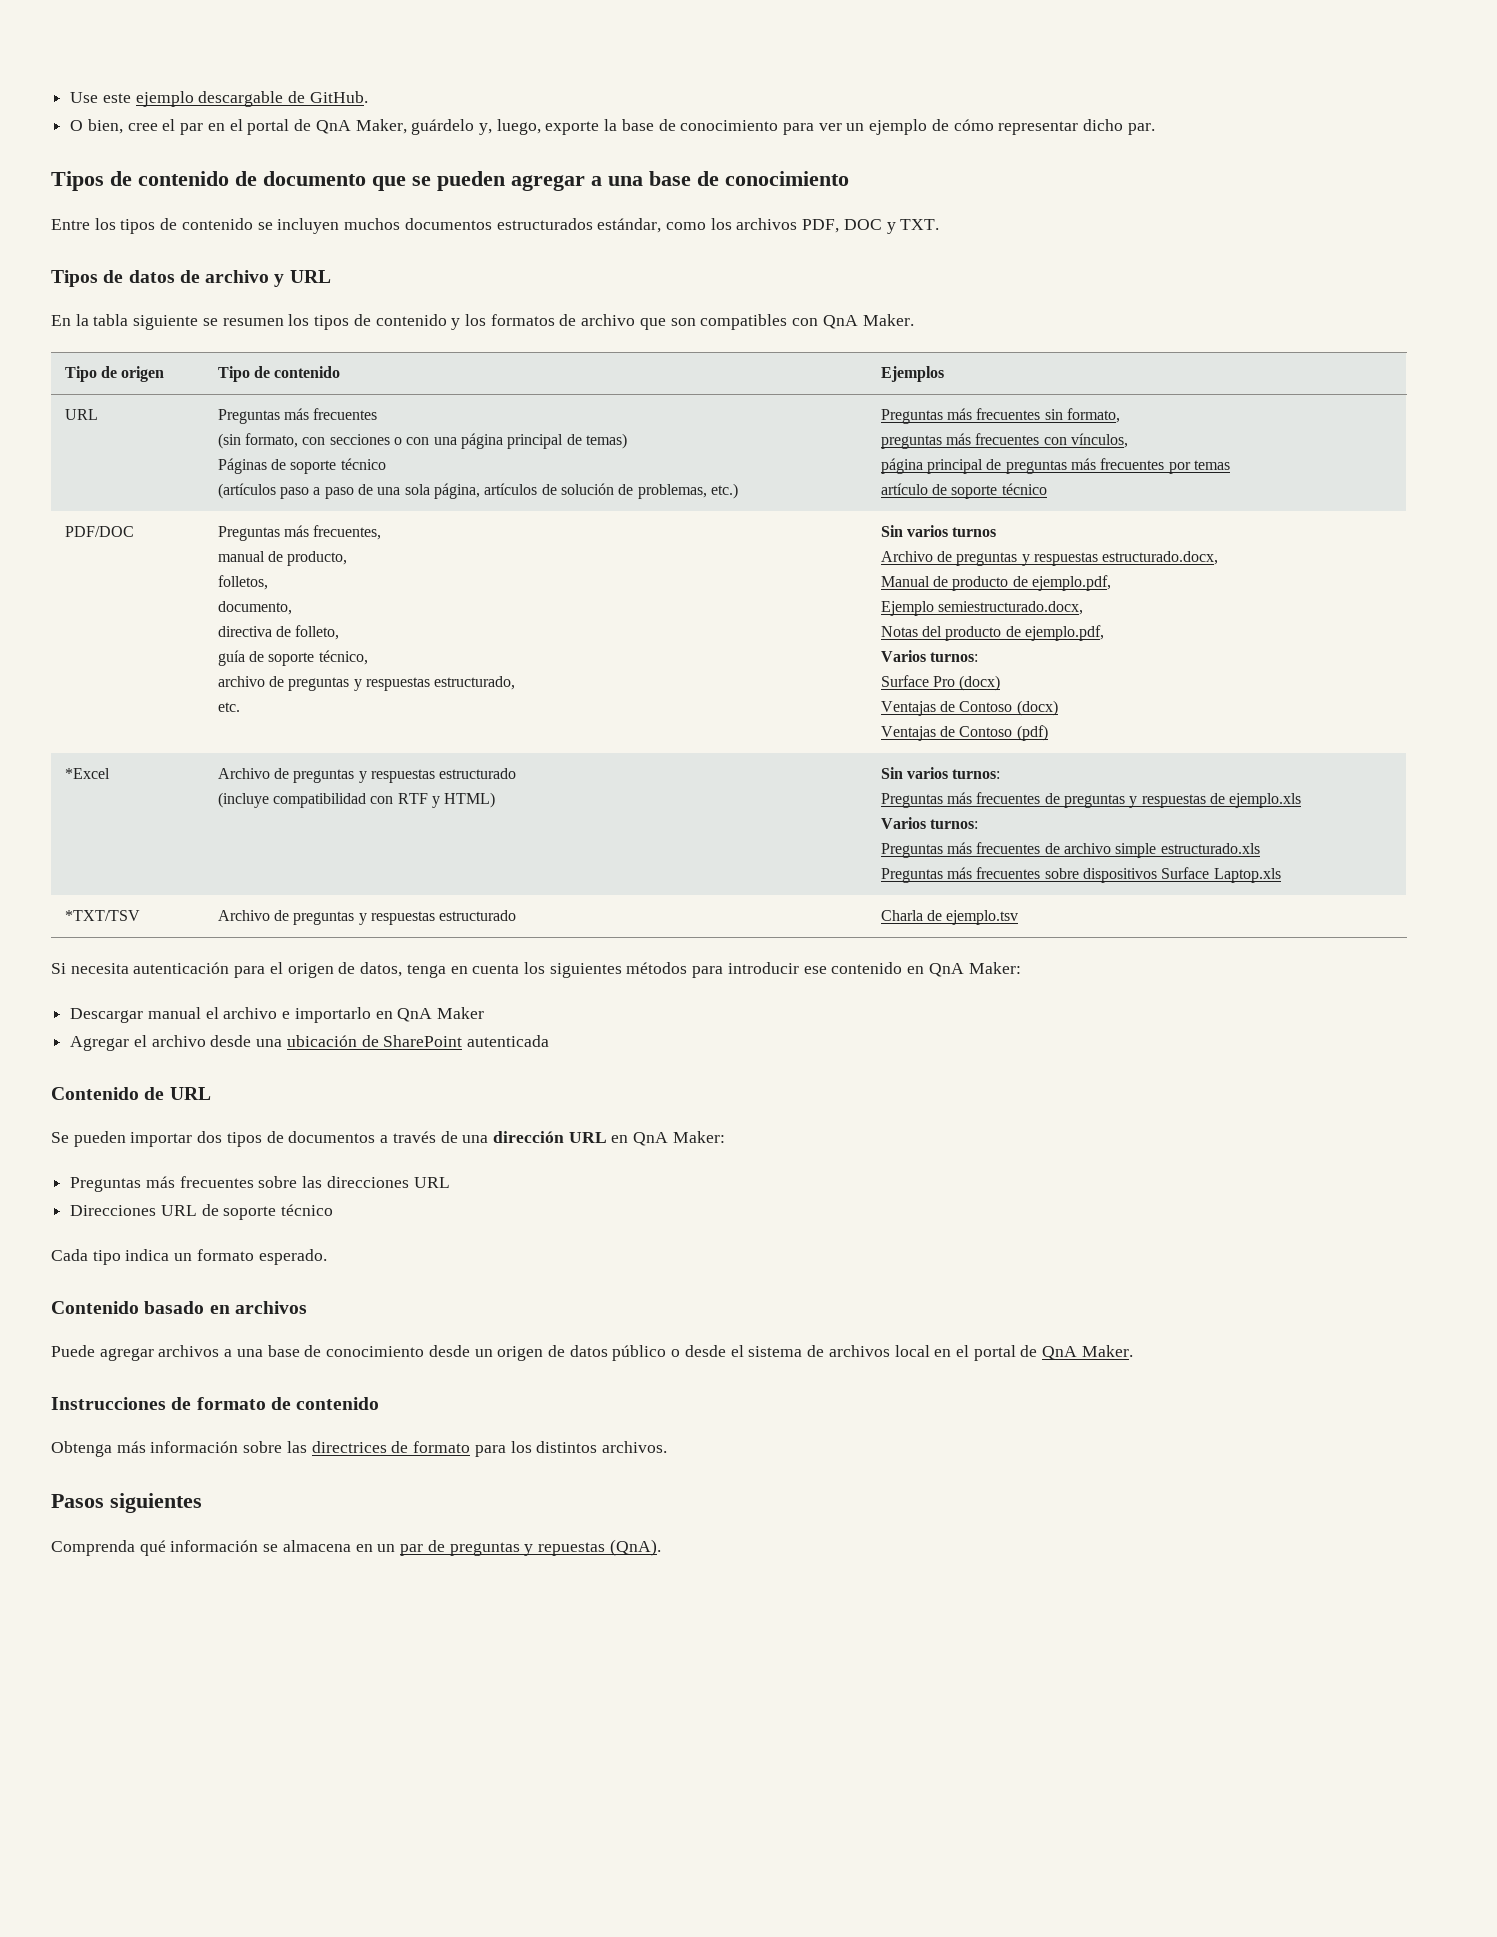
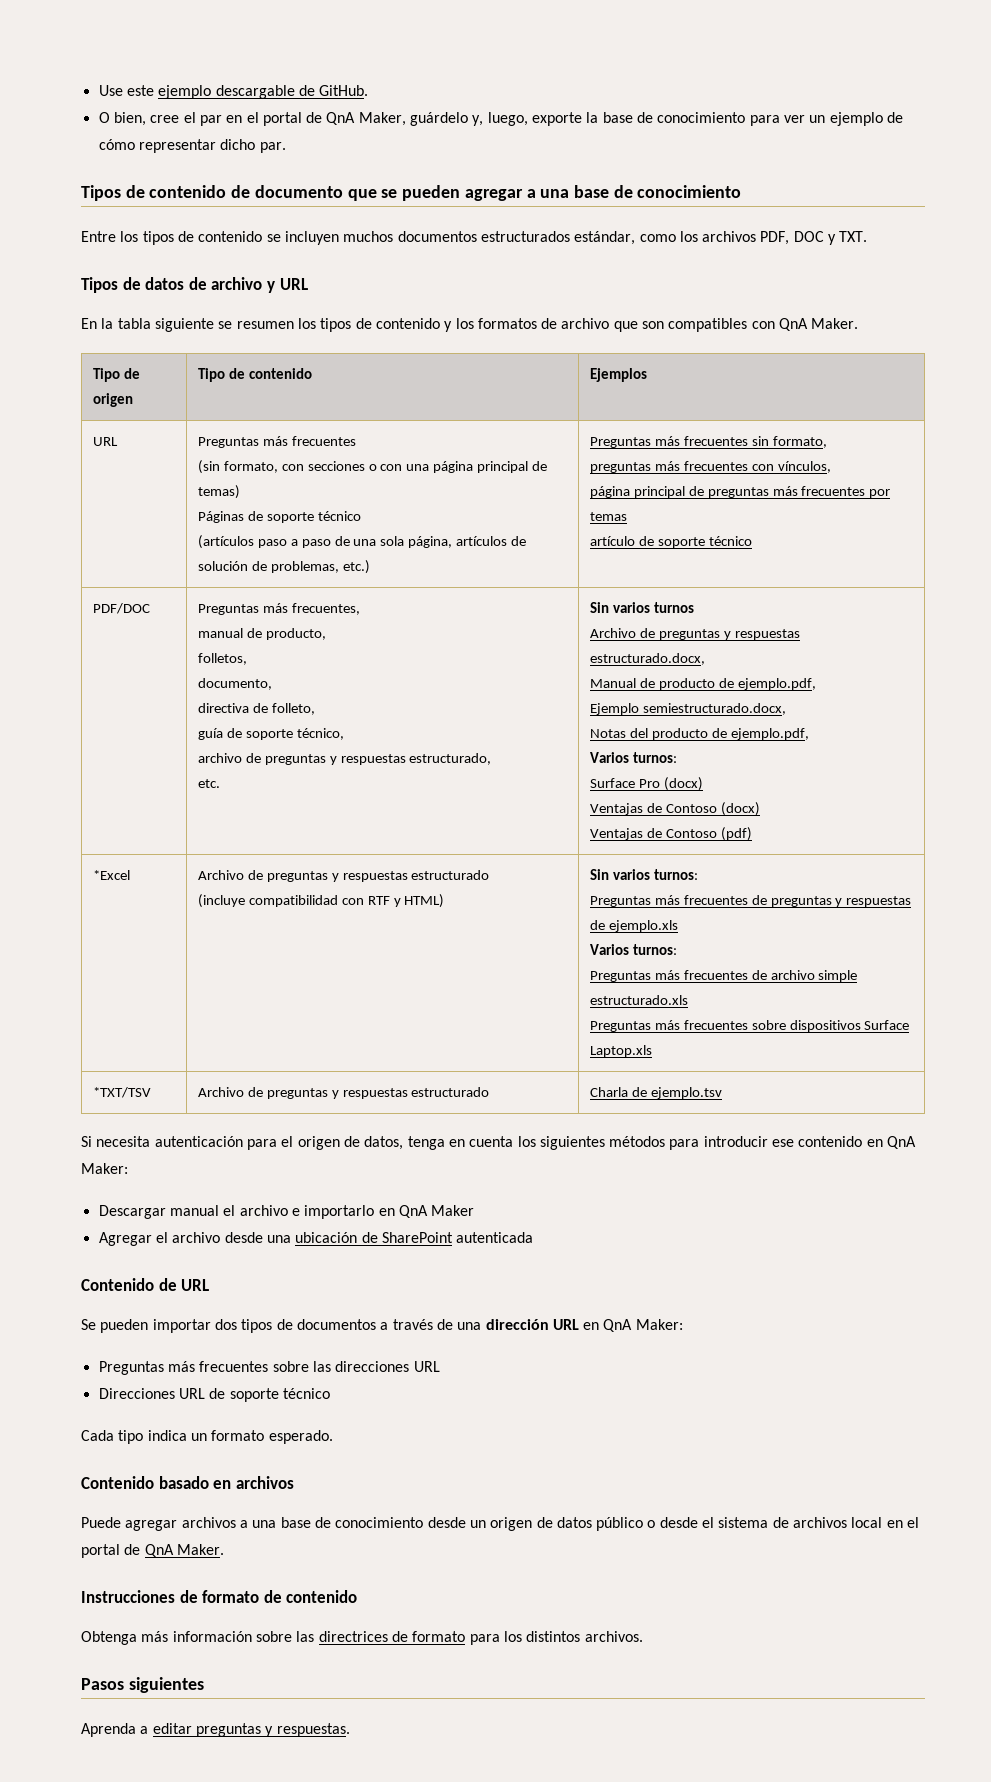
- Comprenda qué información se almacena en un par de preguntas y repuestas (QnA).
+ Aprenda a editar preguntas y respuestas.

